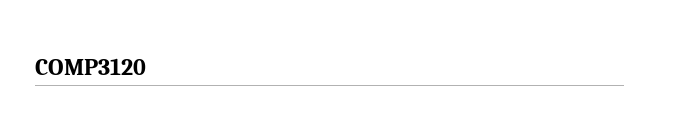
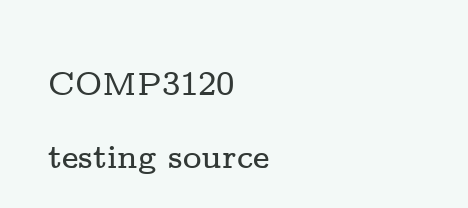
+ testing source

